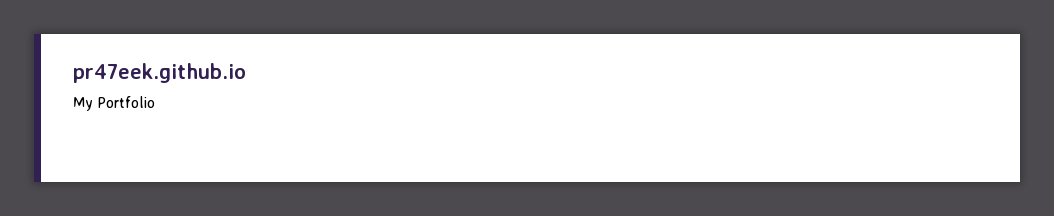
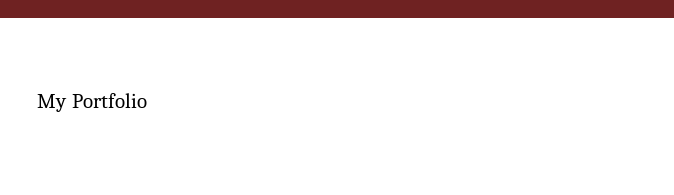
- pr47eek.github.io

